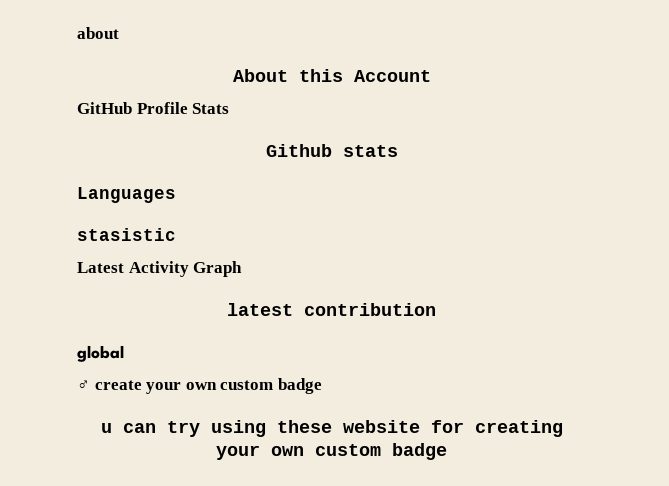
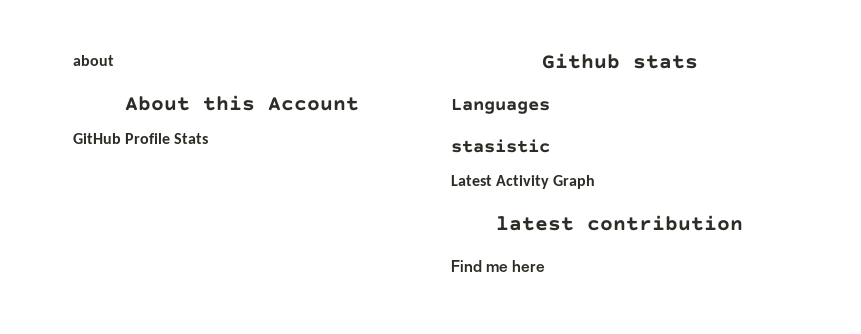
- global
- ♂ create your own custom badge
- u can try using these website for creating your own custom badge
+ Find me here

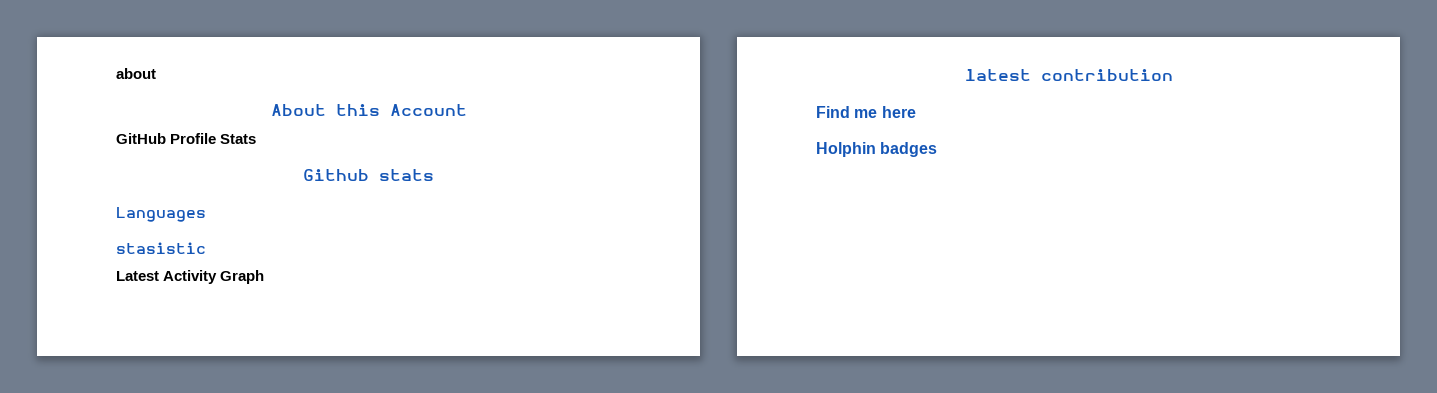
+ Holphin badges

